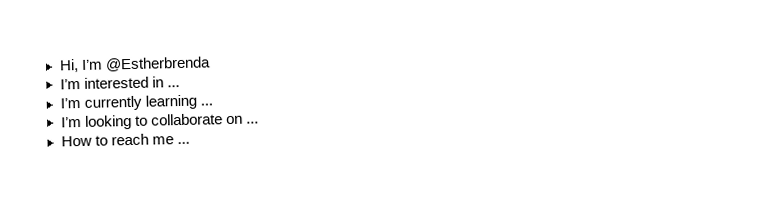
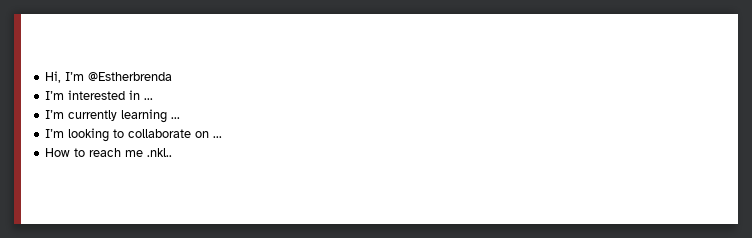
- How to reach me ...
+ How to reach me .nkl..

